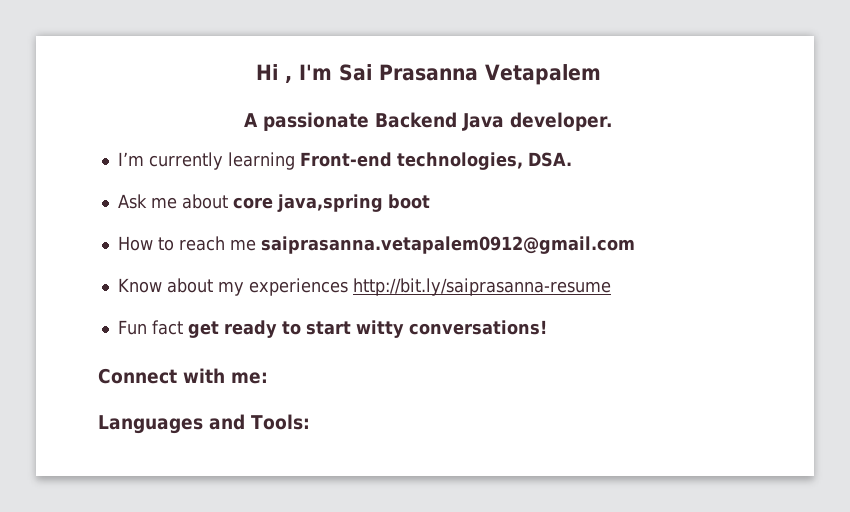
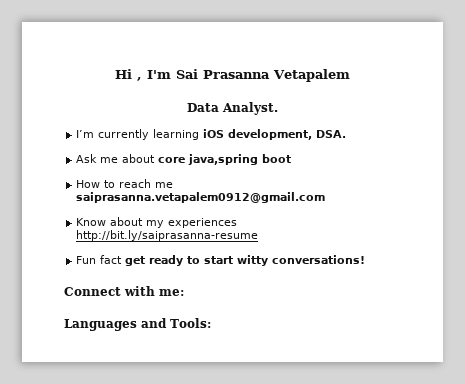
- A passionate Backend Java developer.
+ Data Analyst.
- I’m currently learning Front-end technologies, DSA.
+ I’m currently learning iOS development, DSA.

